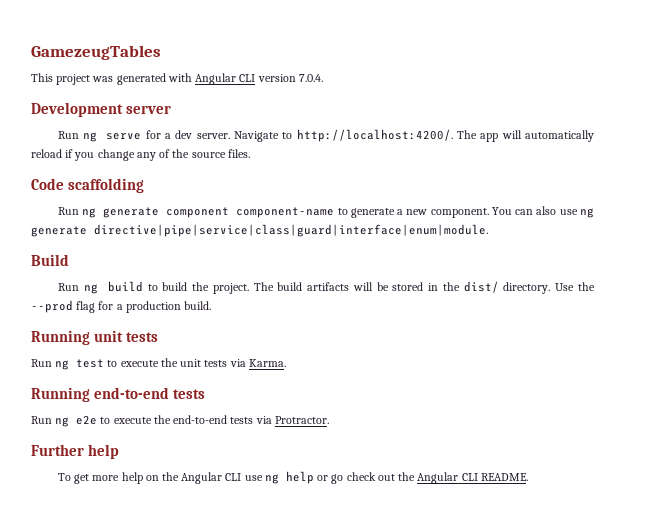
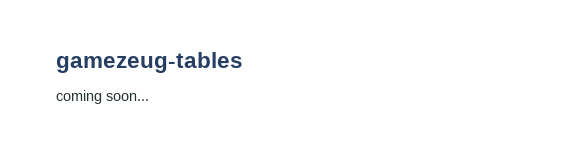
- GamezeugTables
- This project was generated with Angular CLI version 7.0.4.
- Development server
- Run ng serve for a dev server. Navigate to http://localhost:4200/. The app will automatically reload if you change any of the source files.
- Code scaffolding
- Run ng generate component component-name to generate a new component. You can also use ng generate directive|pipe|service|class|guard|interface|enum|module.
- Build
- Run ng build to build the project. The build artifacts will be stored in the dist/ directory. Use the --prod flag for a production build.
- Running unit tests
- Run ng test to execute the unit tests via Karma.
- Running end-to-end tests
- Run ng e2e to execute the end-to-end tests via Protractor.
- Further help
- To get more help on the Angular CLI use ng help or go check out the Angular CLI README.
+ gamezeug-tables
+ coming soon...

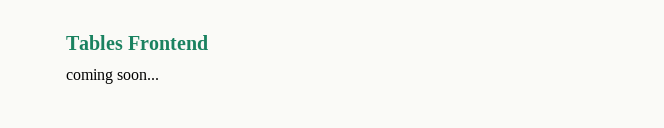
- gamezeug-tables
+ Tables Frontend

